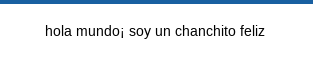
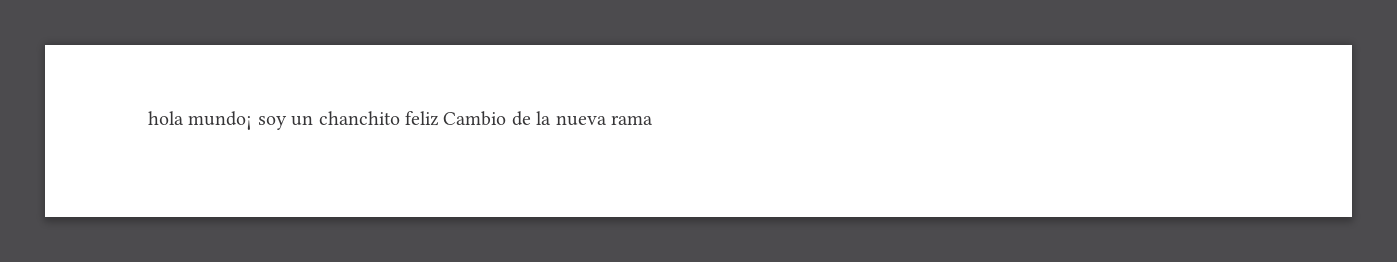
- hola mundo¡ soy un chanchito feliz
+ hola mundo¡ soy un chanchito feliz Cambio de la nueva rama

